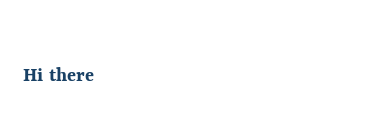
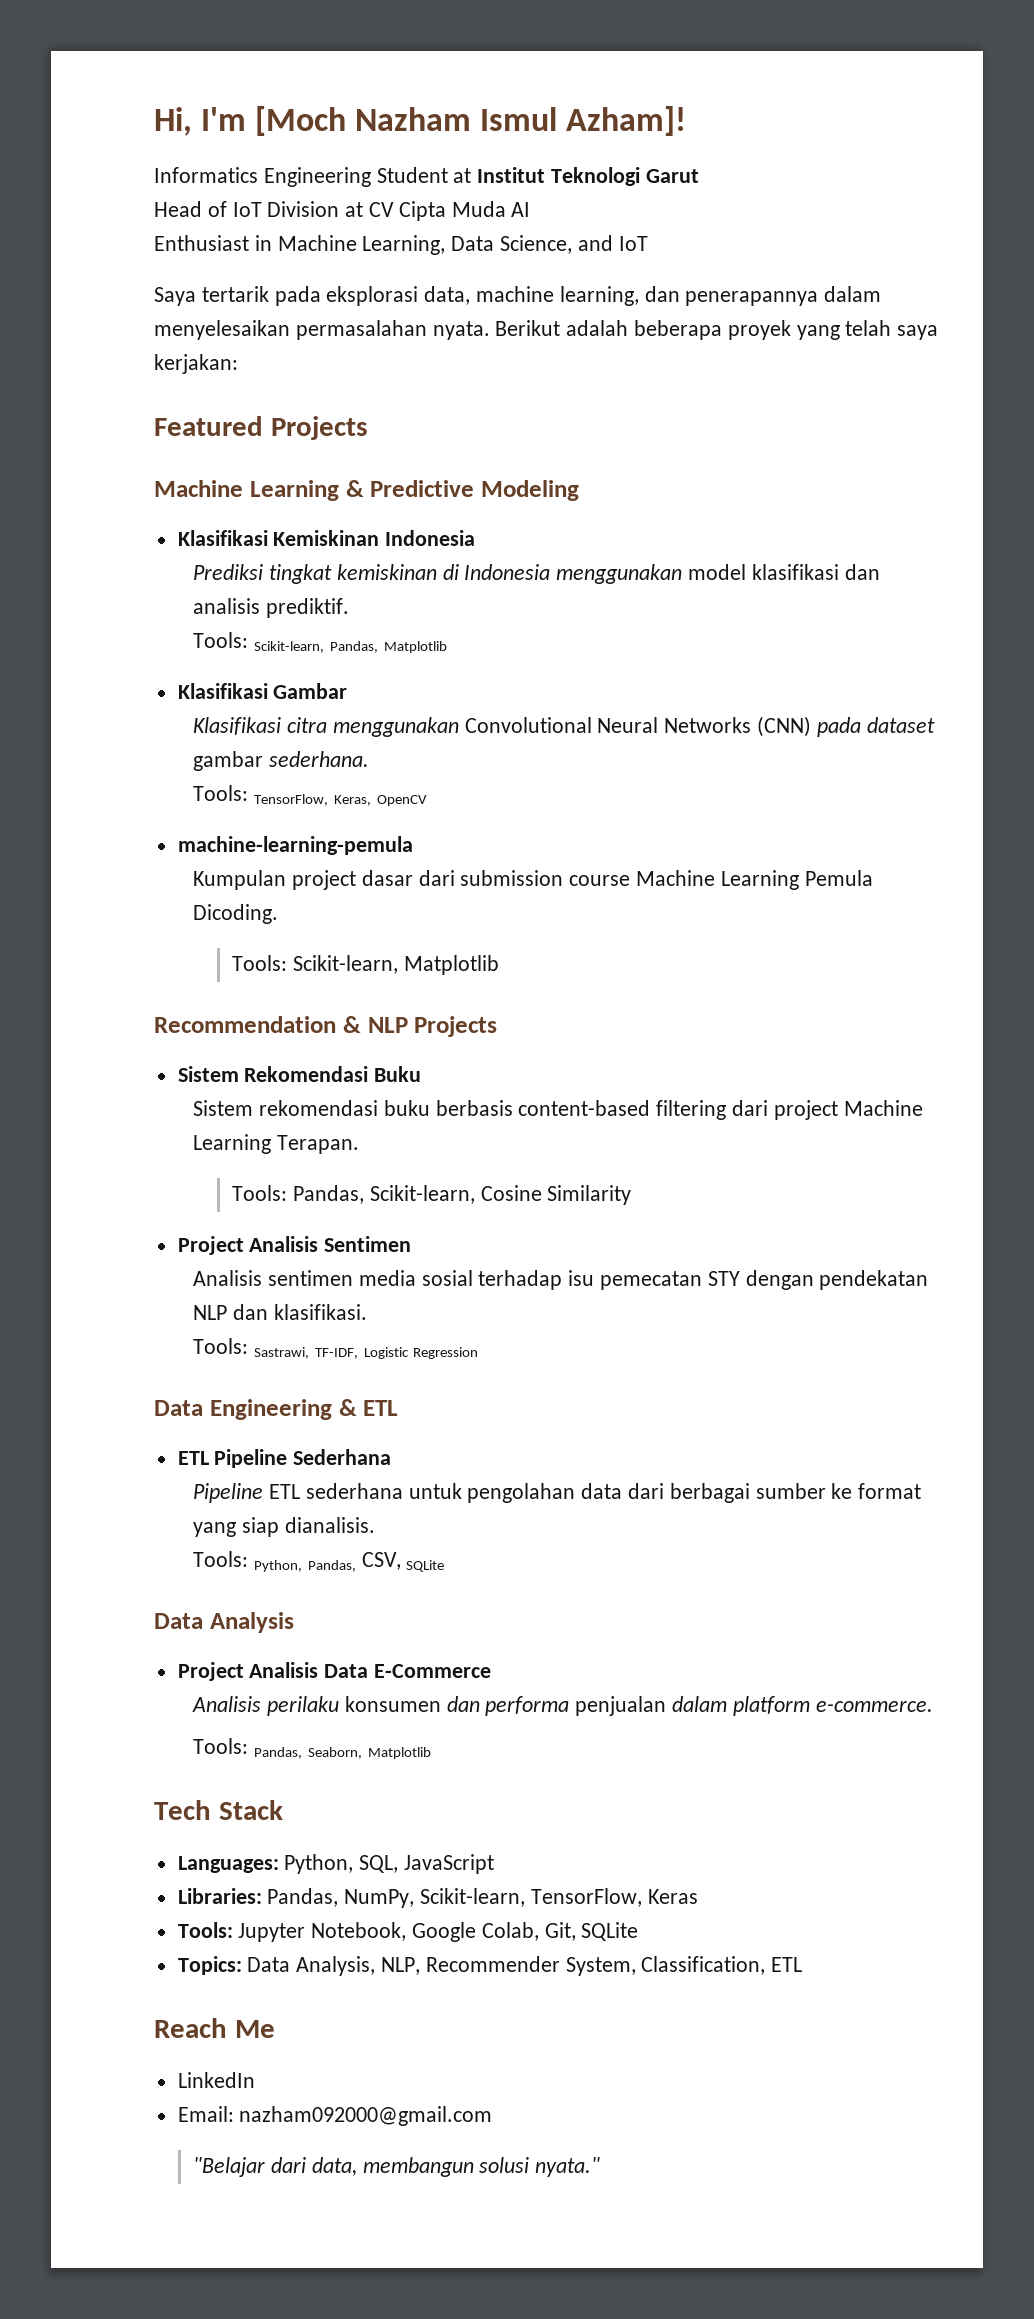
- Hi there
+ Hi, I'm [Moch Nazham Ismul Azham]!
+ Informatics Engineering Student at Institut Teknologi Garut
+ Head of IoT Division at CV Cipta Muda AI
+ Enthusiast in Machine Learning, Data Science, and IoT
+ Saya tertarik pada eksplorasi data, machine learning, dan penerapannya dalam menyelesaikan permasalahan nyata. Berikut adalah beberapa proyek yang telah saya kerjakan:
+ Featured Projects
+ Machine Learning & Predictive Modeling
+ Klasifikasi Kemiskinan Indonesia
+ Prediksi tingkat kemiskinan di Indonesia menggunakan model klasifikasi dan analisis prediktif.
+ Tools: Scikit-learn, Pandas, Matplotlib
+ Klasifikasi Gambar
+ Klasifikasi citra menggunakan Convolutional Neural Networks (CNN) pada dataset gambar sederhana.
+ Tools: TensorFlow, Keras, OpenCV
+ machine-learning-pemula
+ Kumpulan project dasar dari submission course Machine Learning Pemula Dicoding.
+ Tools: Scikit-learn, Matplotlib
+ Recommendation & NLP Projects
+ Sistem Rekomendasi Buku
+ Sistem rekomendasi buku berbasis content-based filtering dari project Machine Learning Terapan.
+ Tools: Pandas, Scikit-learn, Cosine Similarity
+ Project Analisis Sentimen
+ Analisis sentimen media sosial terhadap isu pemecatan STY dengan pendekatan NLP dan klasifikasi.
+ Tools: Sastrawi, TF-IDF, Logistic Regression
+ Data Engineering & ETL
+ ETL Pipeline Sederhana
+ Pipeline ETL sederhana untuk pengolahan data dari berbagai sumber ke format yang siap dianalisis.
+ Tools: Python, Pandas, CSV, SQLite
+ Data Analysis
+ Project Analisis Data E-Commerce
+ Analisis perilaku konsumen dan performa penjualan dalam platform e-commerce.
+ Tools: Pandas, Seaborn, Matplotlib
+ Tech Stack
+ Languages: Python, SQL, JavaScript
+ Libraries: Pandas, NumPy, Scikit-learn, TensorFlow, Keras
+ Tools: Jupyter Notebook, Google Colab, Git, SQLite
+ Topics: Data Analysis, NLP, Recommender System, Classification, ETL
+ Reach Me
+ LinkedIn
+ Email: nazham092000@gmail.com
+ "Belajar dari data, membangun solusi nyata."

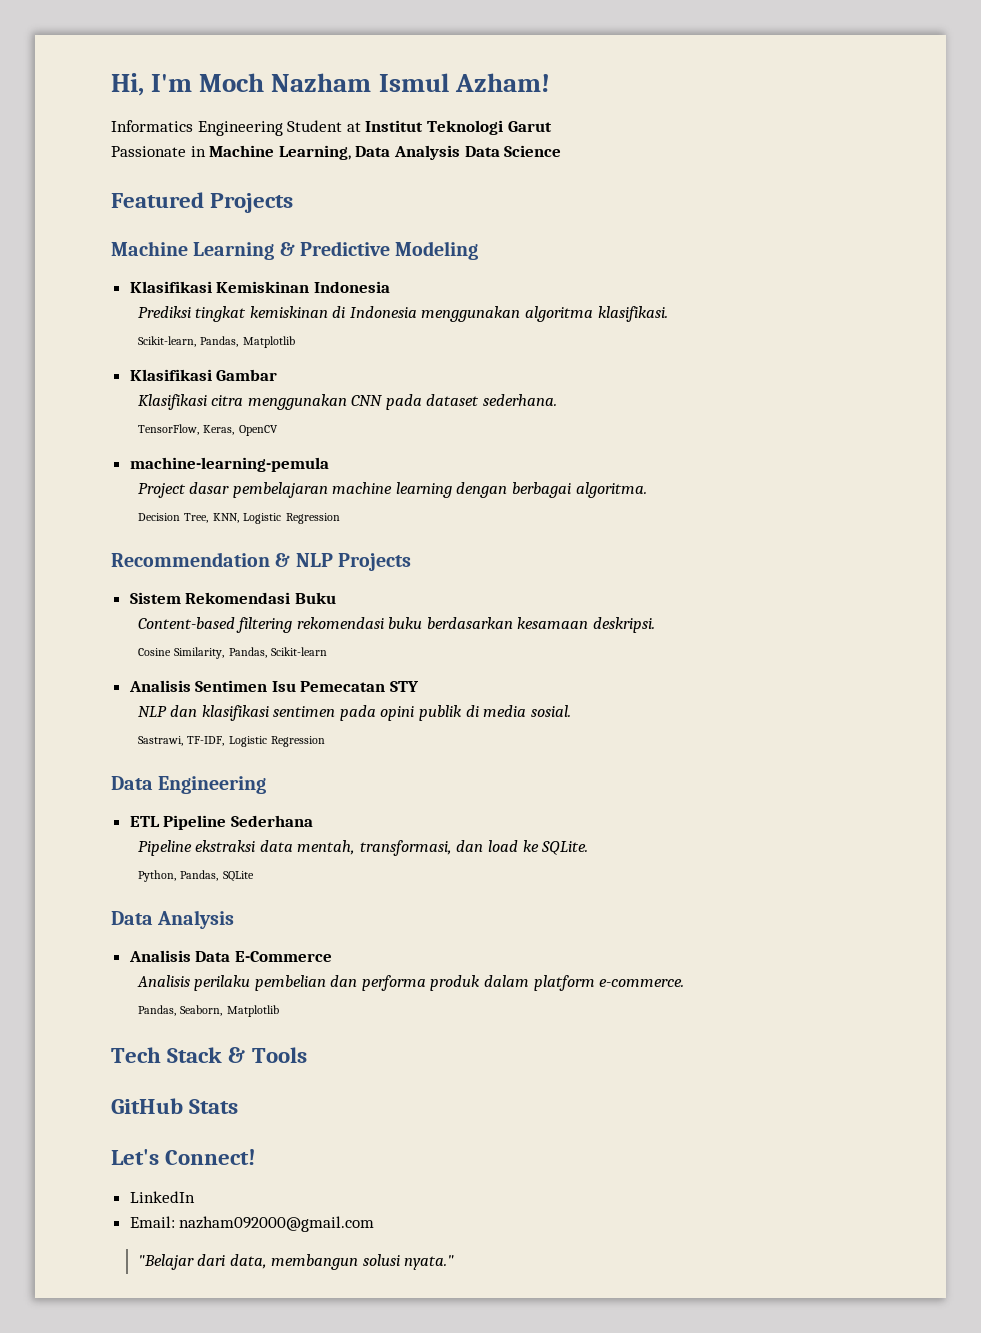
- Hi, I'm [Moch Nazham Ismul Azham]!
+ Hi, I'm Moch Nazham Ismul Azham!
- Head of IoT Division at CV Cipta Muda AI
- Enthusiast in Machine Learning, Data Science, and IoT
- Saya tertarik pada eksplorasi data, machine learning, dan penerapannya dalam menyelesaikan permasalahan nyata. Berikut adalah beberapa proyek yang telah saya kerjakan:
+ Passionate in Machine Learning, Data Analysis Data Science
- Prediksi tingkat kemiskinan di Indonesia menggunakan model klasifikasi dan analisis prediktif.
- Tools: Scikit-learn, Pandas, Matplotlib
+ Prediksi tingkat kemiskinan di Indonesia menggunakan algoritma klasifikasi.
+ Scikit-learn, Pandas, Matplotlib
- Klasifikasi citra menggunakan Convolutional Neural Networks (CNN) pada dataset gambar sederhana.
+ Klasifikasi citra menggunakan CNN pada dataset sederhana.
- Tools: TensorFlow, Keras, OpenCV
+ TensorFlow, Keras, OpenCV
- Kumpulan project dasar dari submission course Machine Learning Pemula Dicoding.
- Tools: Scikit-learn, Matplotlib
+ Project dasar pembelajaran machine learning dengan berbagai algoritma.
+ Decision Tree, KNN, Logistic Regression
- Sistem rekomendasi buku berbasis content-based filtering dari project Machine Learning Terapan.
- Tools: Pandas, Scikit-learn, Cosine Similarity
- Project Analisis Sentimen
- Analisis sentimen media sosial terhadap isu pemecatan STY dengan pendekatan NLP dan klasifikasi.
- Tools: Sastrawi, TF-IDF, Logistic Regression
+ Content-based filtering rekomendasi buku berdasarkan kesamaan deskripsi.
+ Cosine Similarity, Pandas, Scikit-learn
+ Analisis Sentimen Isu Pemecatan STY
+ NLP dan klasifikasi sentimen pada opini publik di media sosial.
+ Sastrawi, TF-IDF, Logistic Regression
- Data Engineering & ETL
+ Data Engineering
- Pipeline ETL sederhana untuk pengolahan data dari berbagai sumber ke format yang siap dianalisis.
- Tools: Python, Pandas, CSV, SQLite
+ Pipeline ekstraksi data mentah, transformasi, dan load ke SQLite.
+ Python, Pandas, SQLite
- Project Analisis Data E-Commerce
+ Analisis Data E-Commerce
- Analisis perilaku konsumen dan performa penjualan dalam platform e-commerce.
+ Analisis perilaku pembelian dan performa produk dalam platform e-commerce.
- Tools: Pandas, Seaborn, Matplotlib
+ Pandas, Seaborn, Matplotlib
- Tech Stack
- Languages: Python, SQL, JavaScript
- Libraries: Pandas, NumPy, Scikit-learn, TensorFlow, Keras
- Tools: Jupyter Notebook, Google Colab, Git, SQLite
- Topics: Data Analysis, NLP, Recommender System, Classification, ETL
- Reach Me
+ Tech Stack & Tools
+ GitHub Stats
+ Let's Connect!

